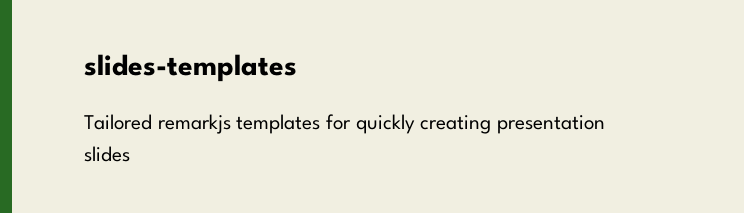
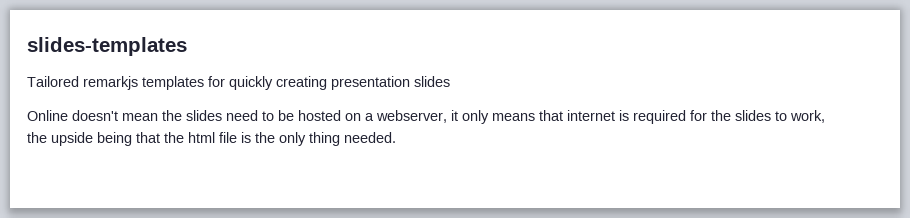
+ Online doesn't mean the slides need to be hosted on a webserver, it only means that internet is required for the slides to work, the upside being that the html file is the only thing needed.

